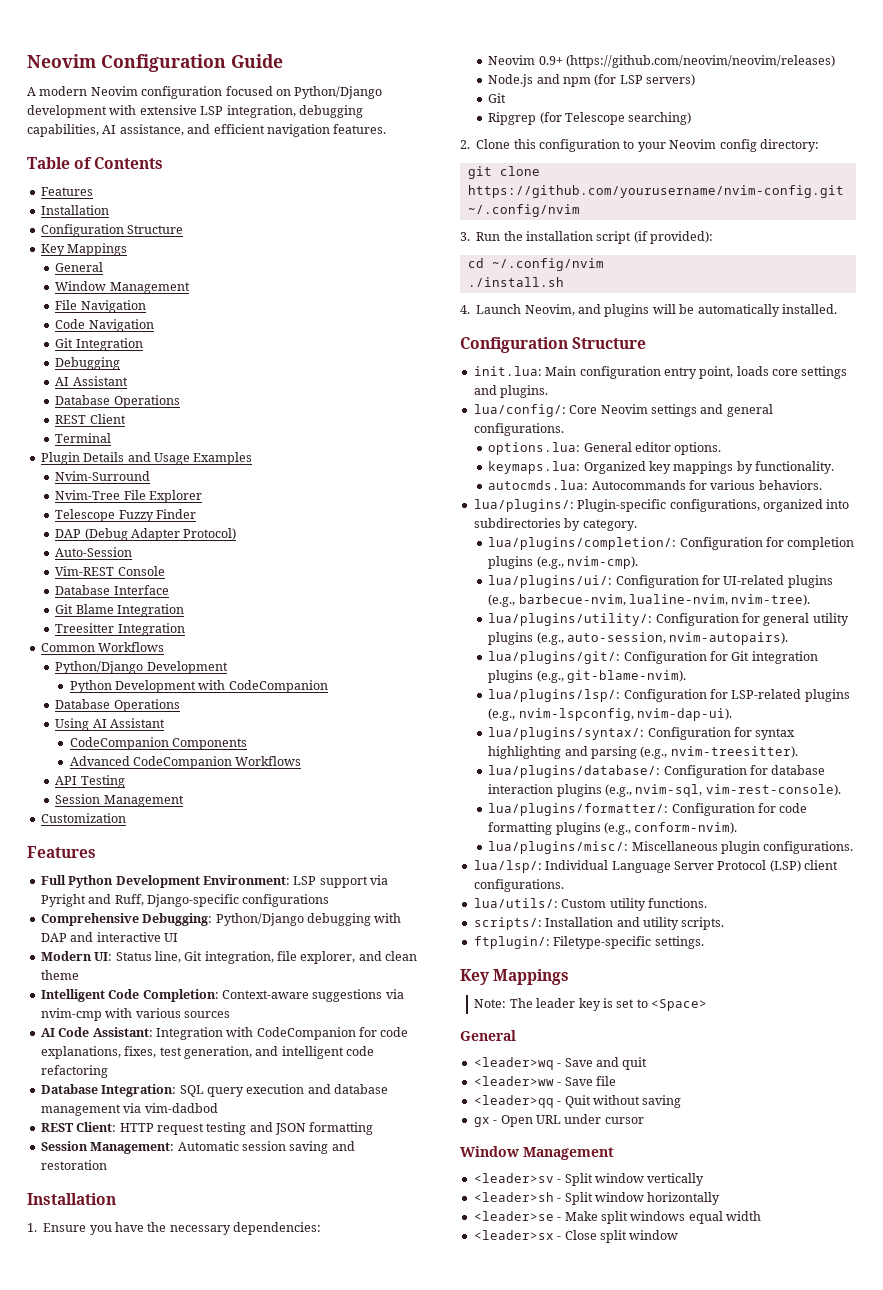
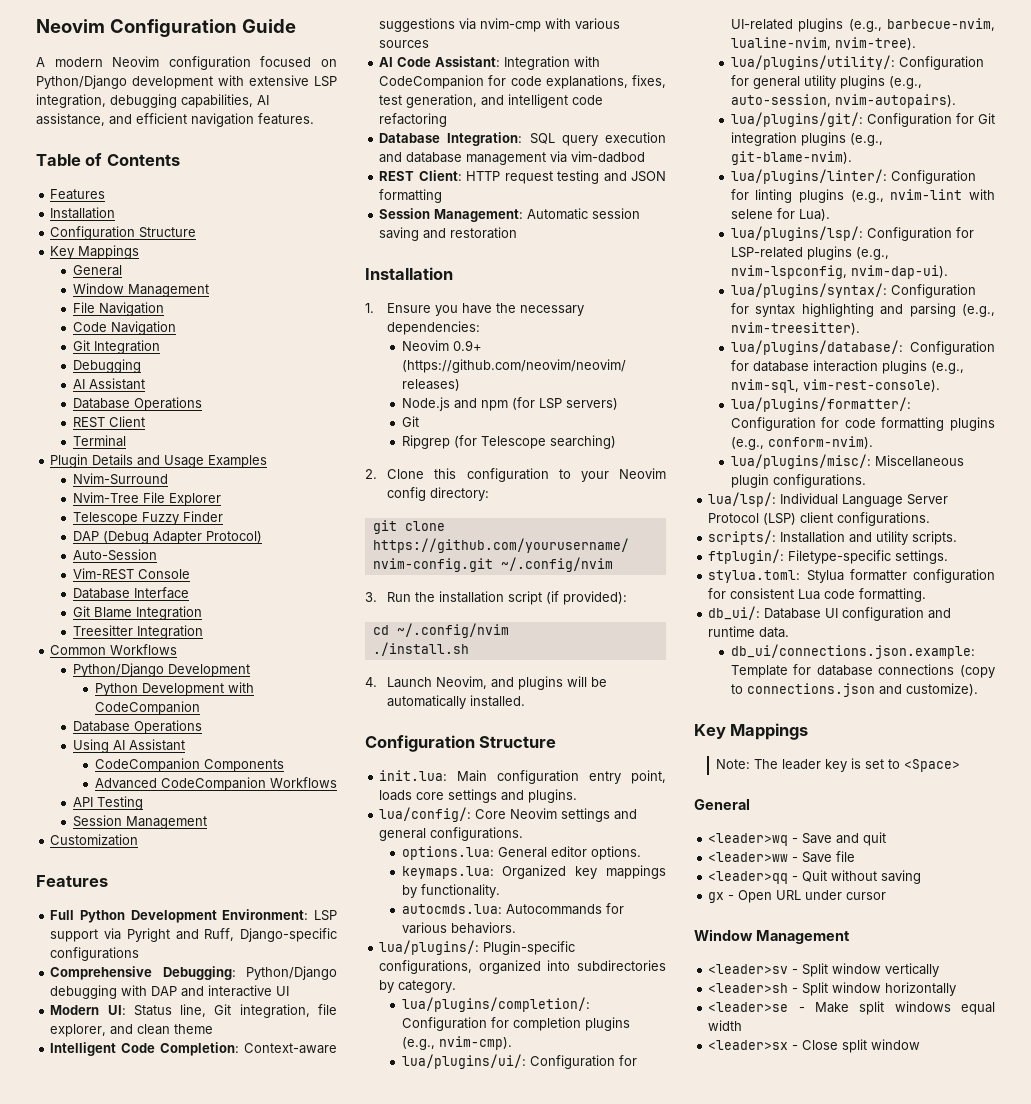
+ lua/plugins/linter/: Configuration for linting plugins (e.g., nvim-lint with selene for Lua).
- lua/utils/: Custom utility functions.
+ stylua.toml: Stylua formatter configuration for consistent Lua code formatting.
+ db_ui/: Database UI configuration and runtime data.
+ db_ui/connections.json.example: Template for database connections (copy to connections.json and customize).

